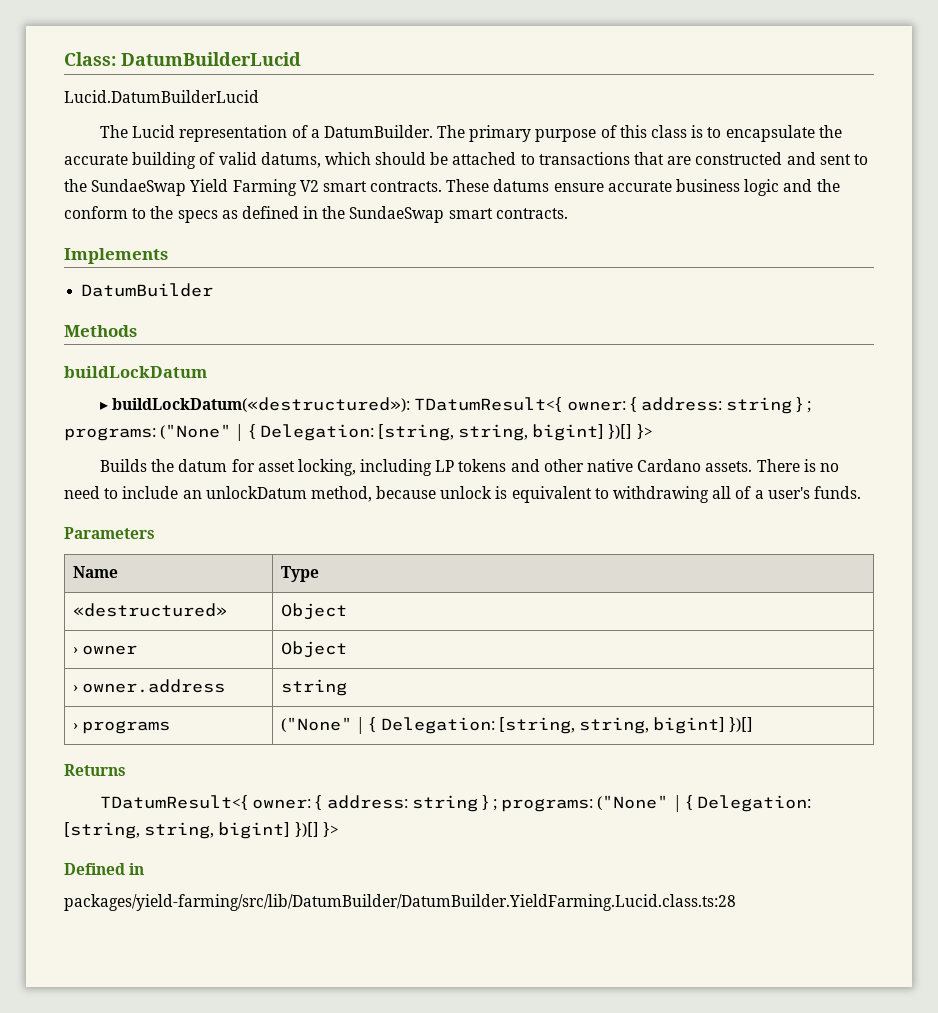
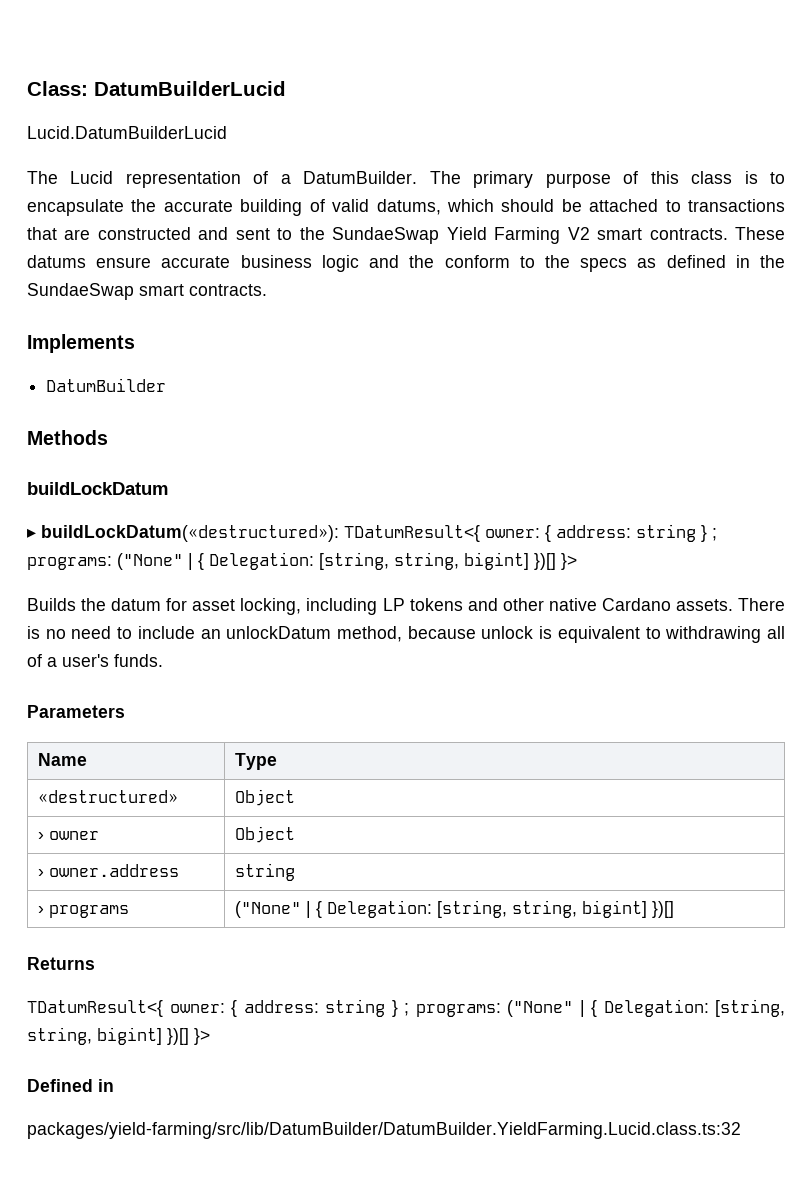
- packages/yield-farming/src/lib/DatumBuilder/DatumBuilder.YieldFarming.Lucid.class.ts:28
+ packages/yield-farming/src/lib/DatumBuilder/DatumBuilder.YieldFarming.Lucid.class.ts:32

